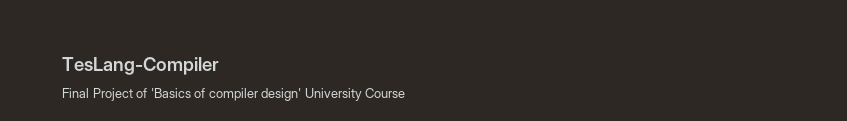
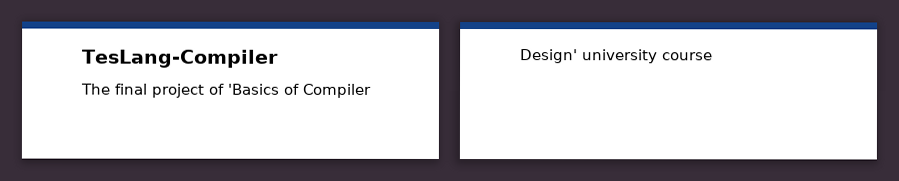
- Final Project of 'Basics of compiler design' University Course
+ The final project of 'Basics of Compiler Design' university course

